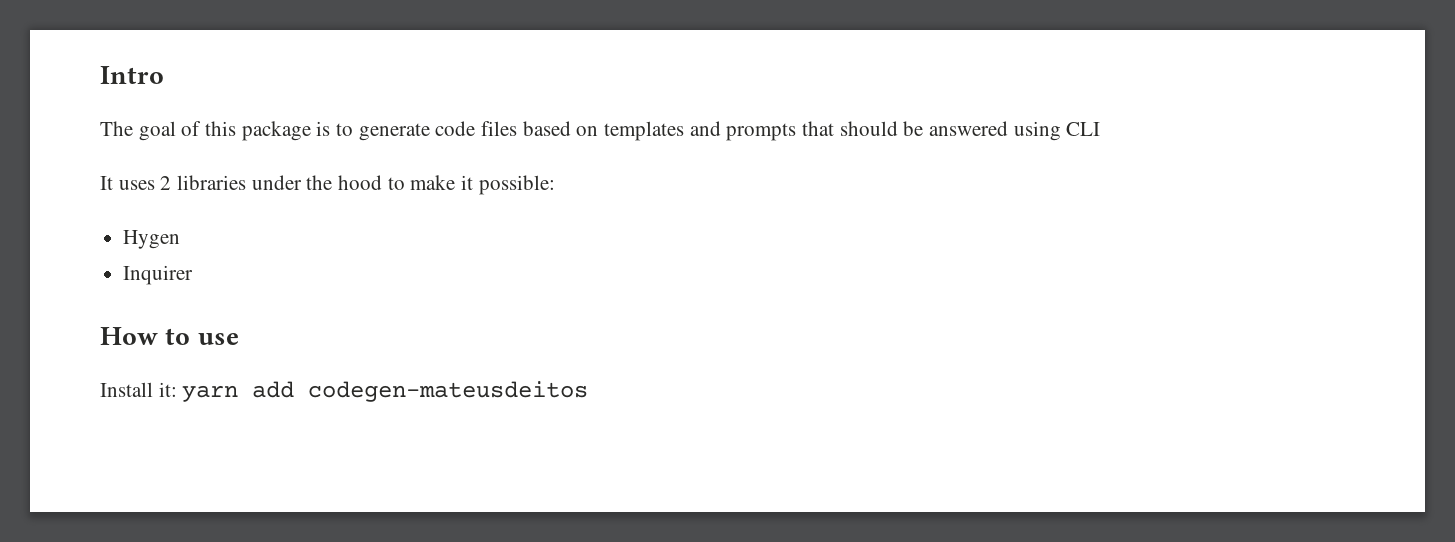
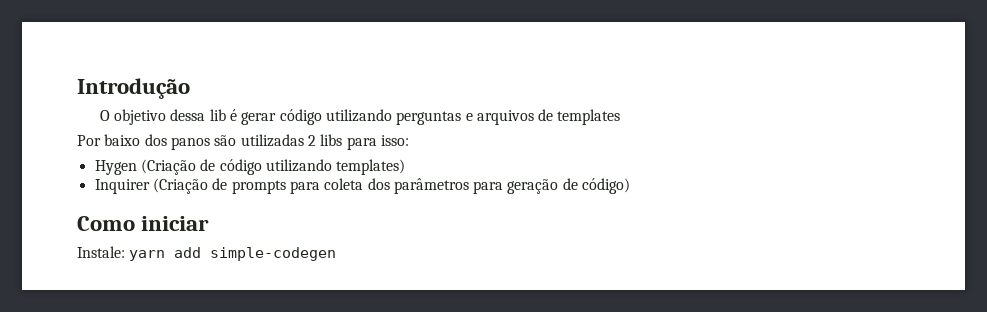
- Intro
- The goal of this package is to generate code files based on templates and prompts that should be answered using CLI
- It uses 2 libraries under the hood to make it possible:
- Hygen
- Inquirer
- How to use
- Install it: yarn add codegen-mateusdeitos
+ Introdução
+ O objetivo dessa lib é gerar código utilizando perguntas e arquivos de templates
+ Por baixo dos panos são utilizadas 2 libs para isso:
+ Hygen (Criação de código utilizando templates)
+ Inquirer (Criação de prompts para coleta dos parâmetros para geração de código)
+ Como iniciar
+ Instale: yarn add simple-codegen

